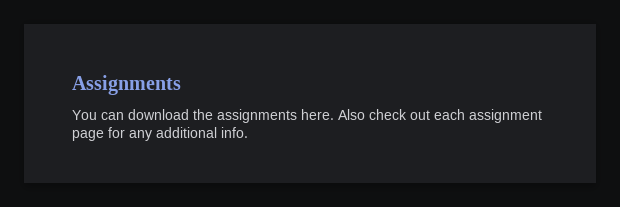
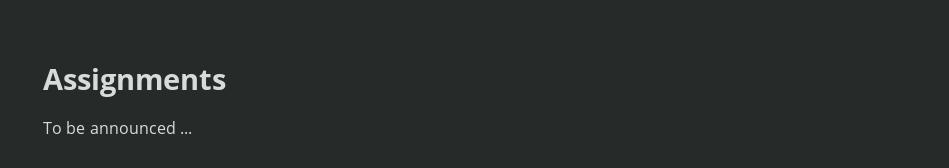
- You can download the assignments here. Also check out each assignment page for any additional info.
+ To be announced ...

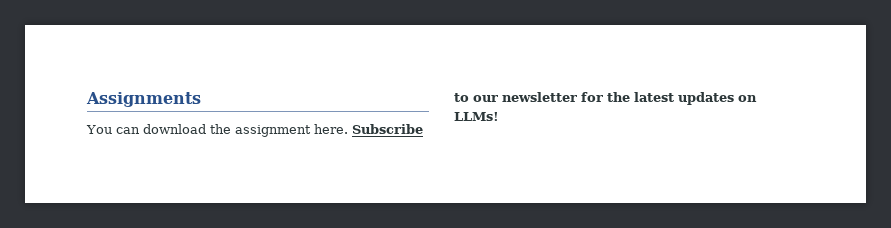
- To be announced ...
+ You can download the assignment here. Subscribe to our newsletter for the latest updates on LLMs!

